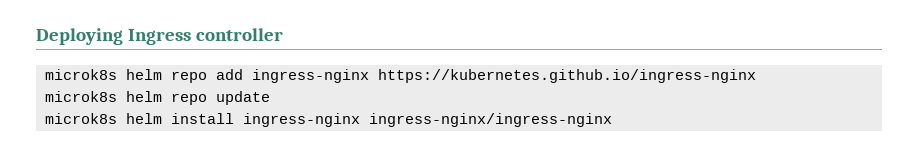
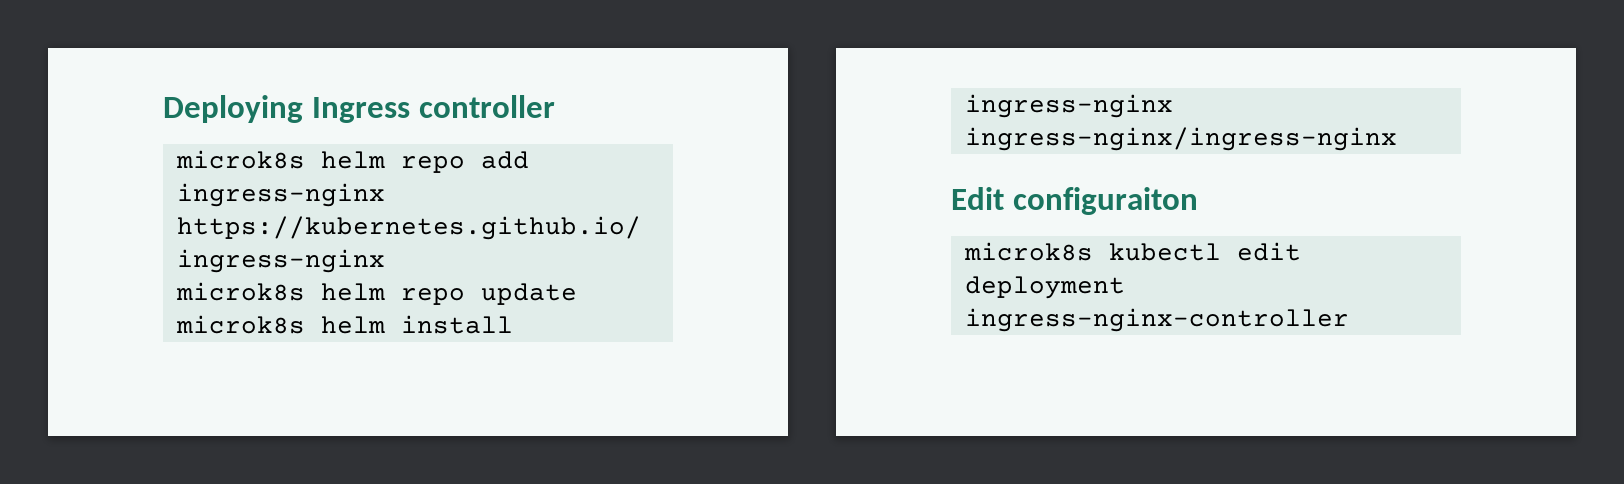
+ Edit configuraiton
+ microk8s kubectl edit deployment ingress-nginx-controller

